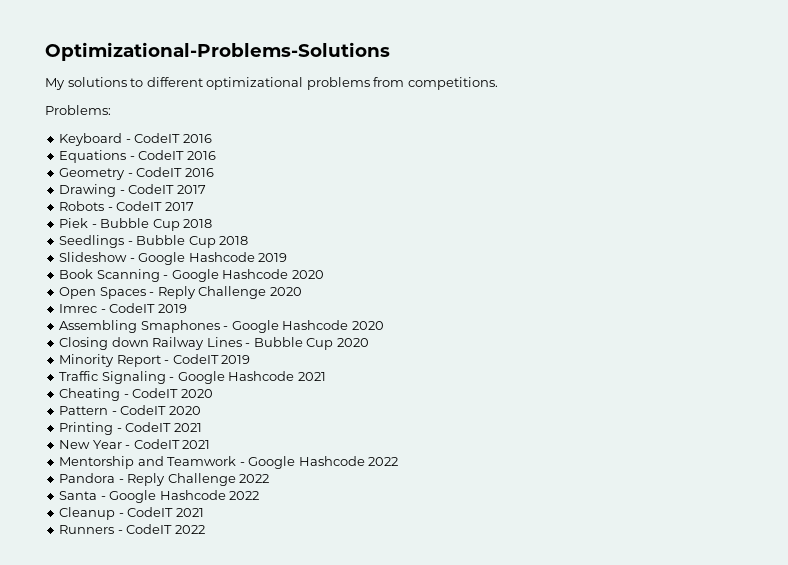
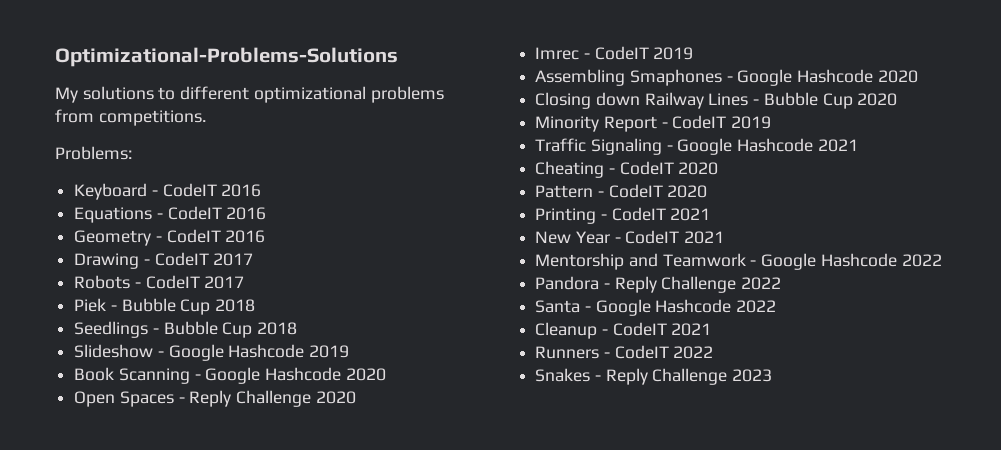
+ Snakes - Reply Challenge 2023

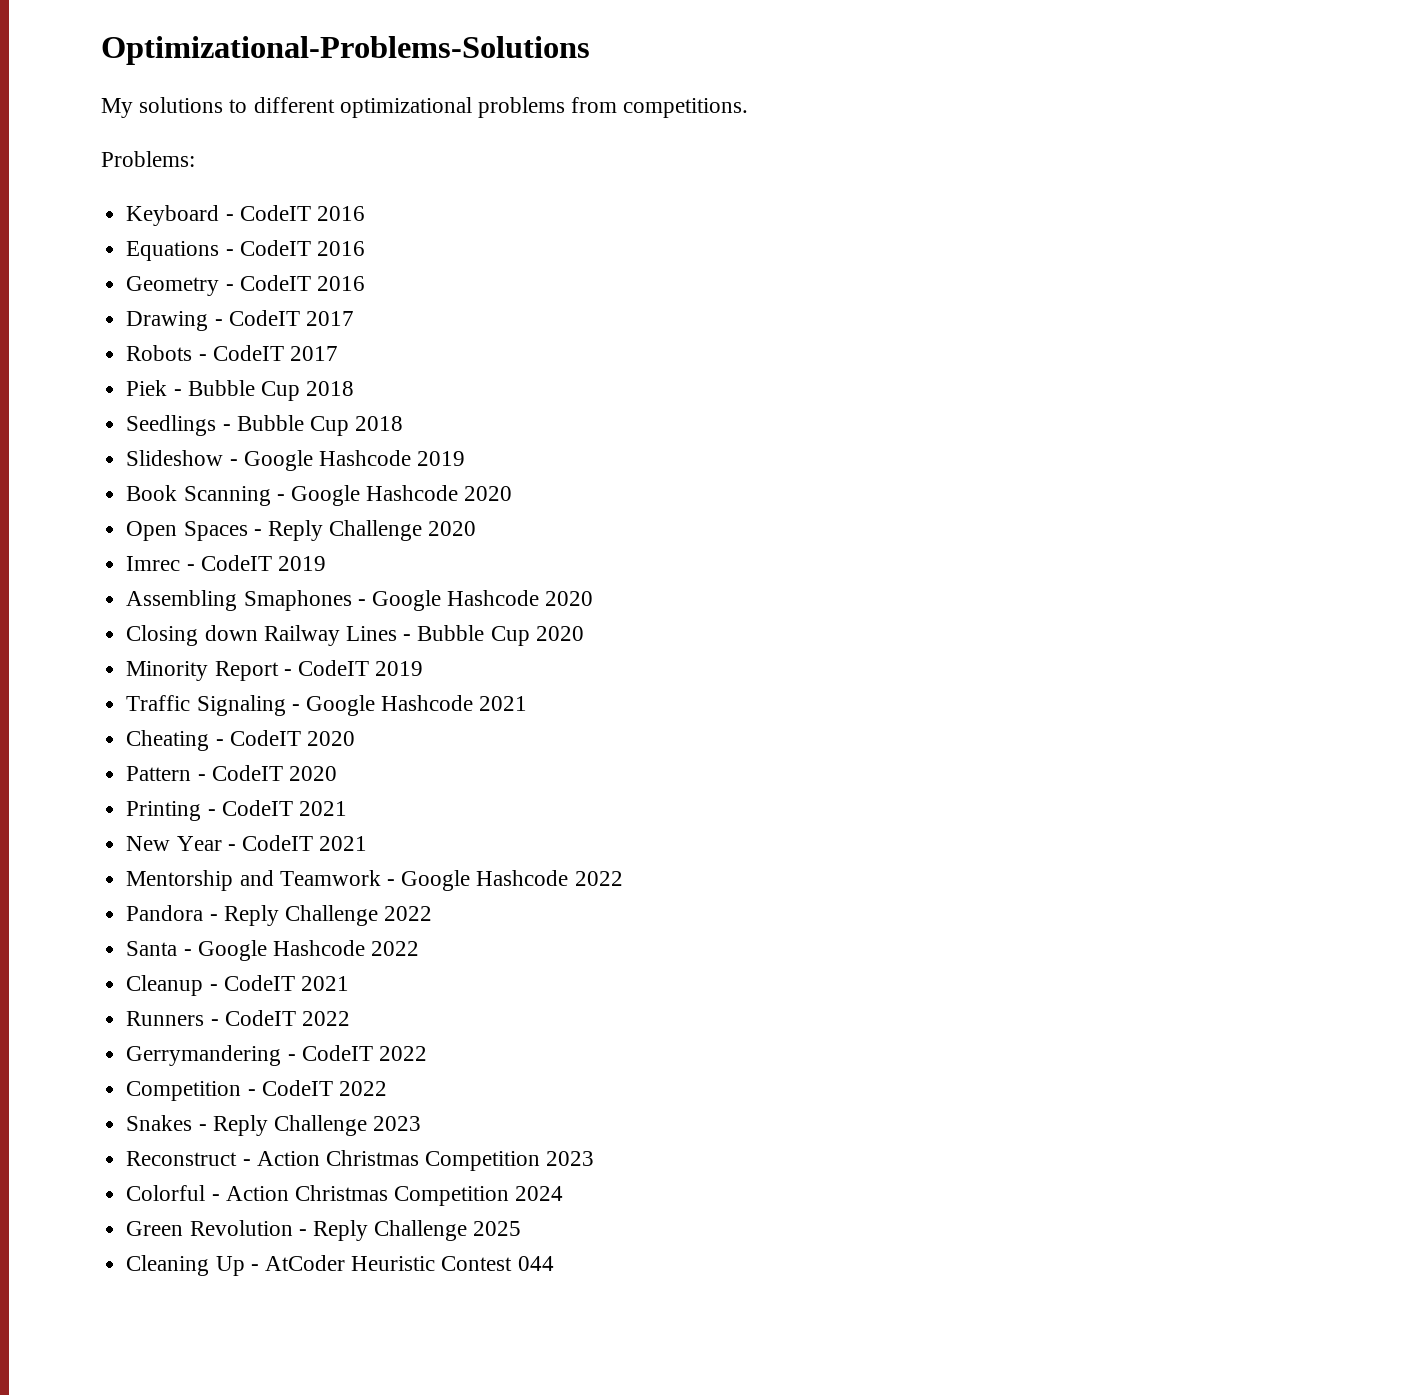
+ Gerrymandering - CodeIT 2022
+ Competition - CodeIT 2022
+ Reconstruct - Action Christmas Competition 2023
+ Colorful - Action Christmas Competition 2024
+ Green Revolution - Reply Challenge 2025
+ Cleaning Up - AtCoder Heuristic Contest 044

